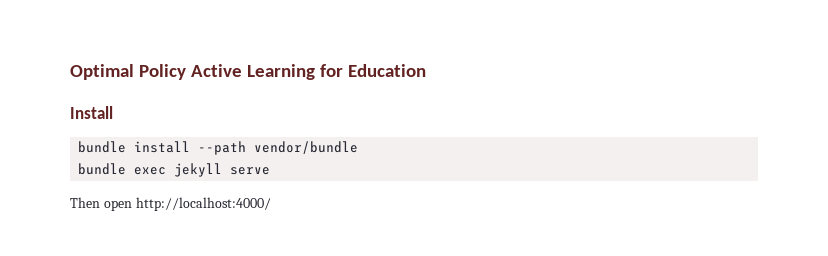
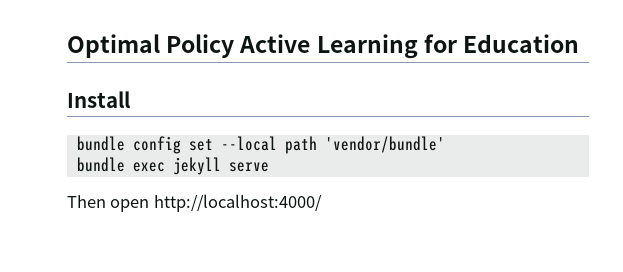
- bundle install --path vendor/bundle
+ bundle config set --local path 'vendor/bundle'

